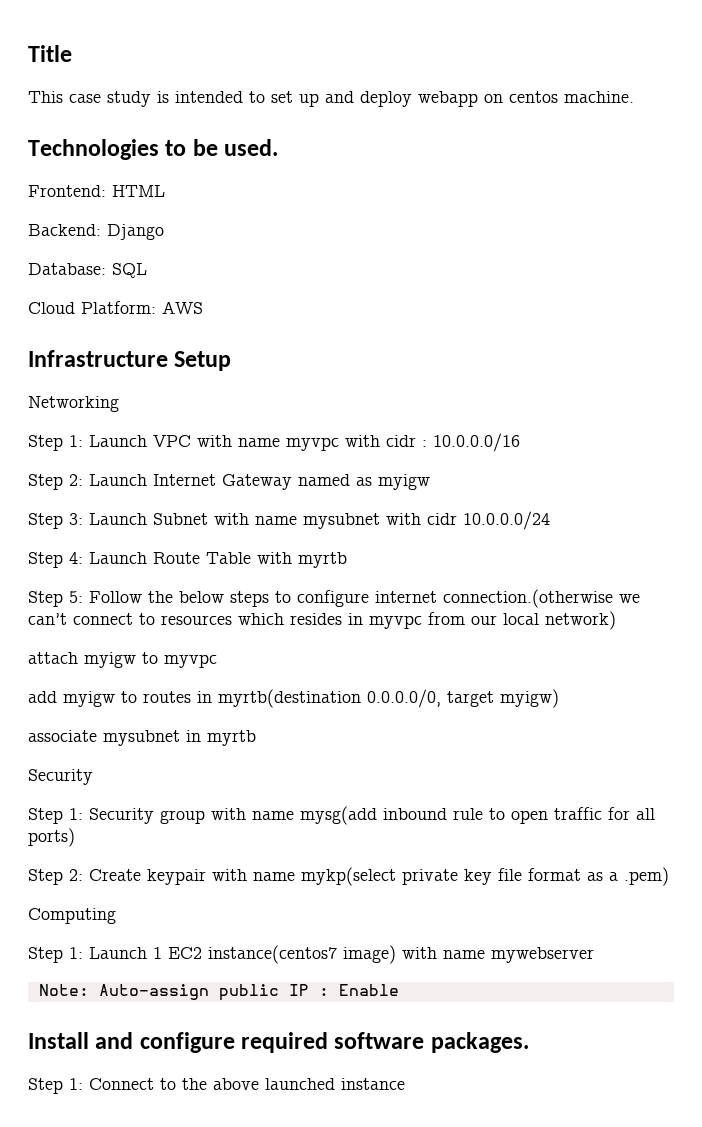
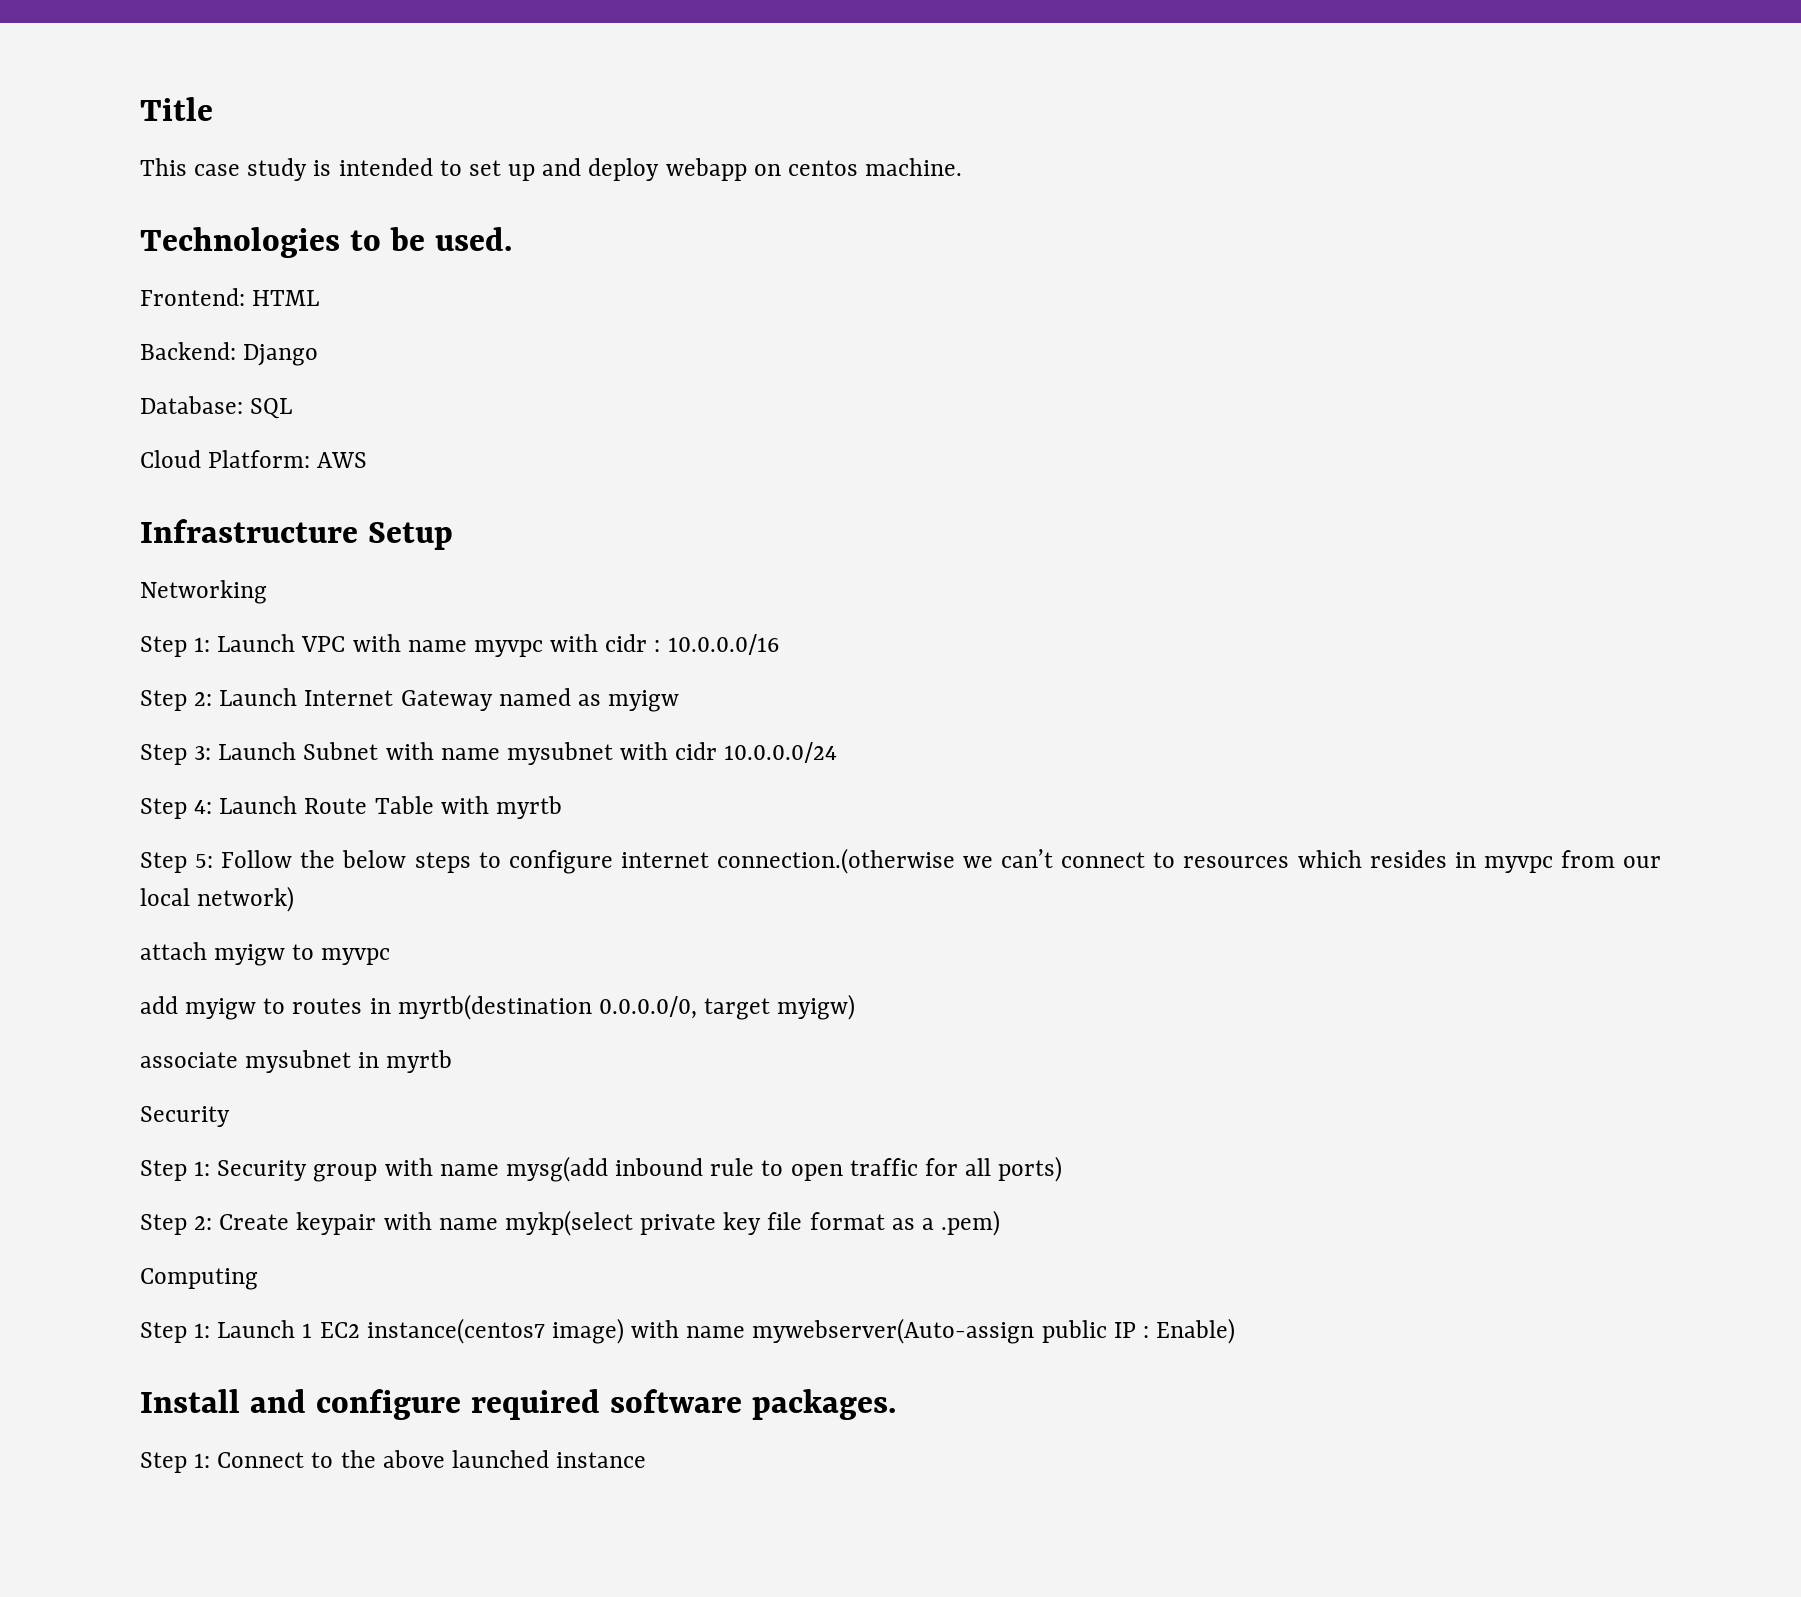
- Step 1: Launch 1 EC2 instance(centos7 image) with name mywebserver
- Note: Auto-assign public IP : Enable
+ Step 1: Launch 1 EC2 instance(centos7 image) with name mywebserver(Auto-assign public IP : Enable)

